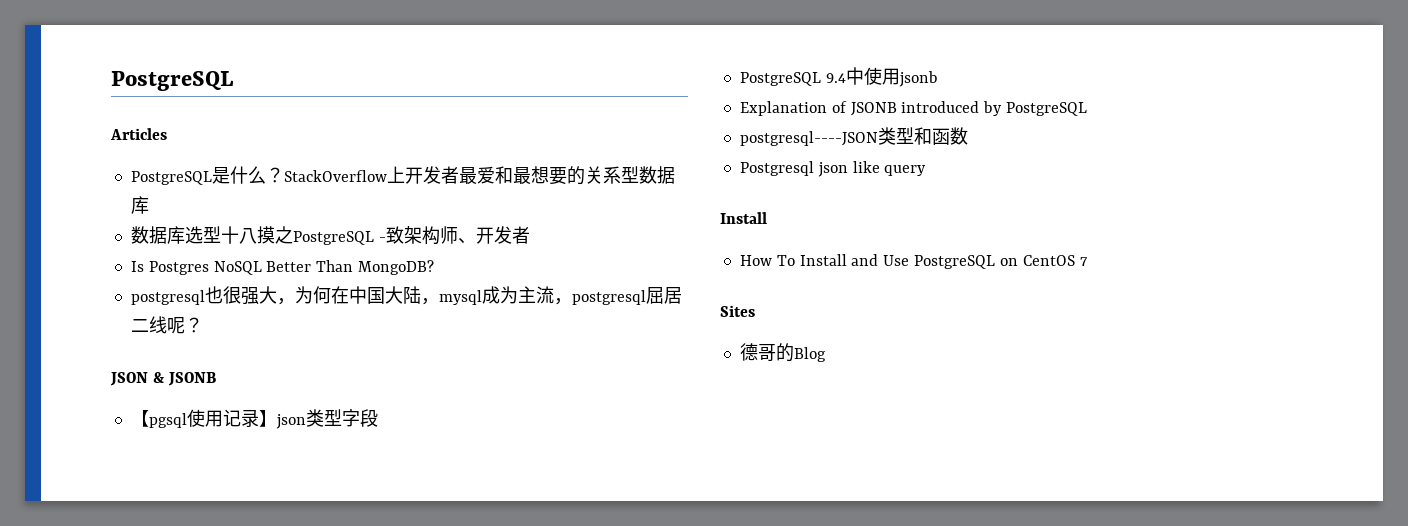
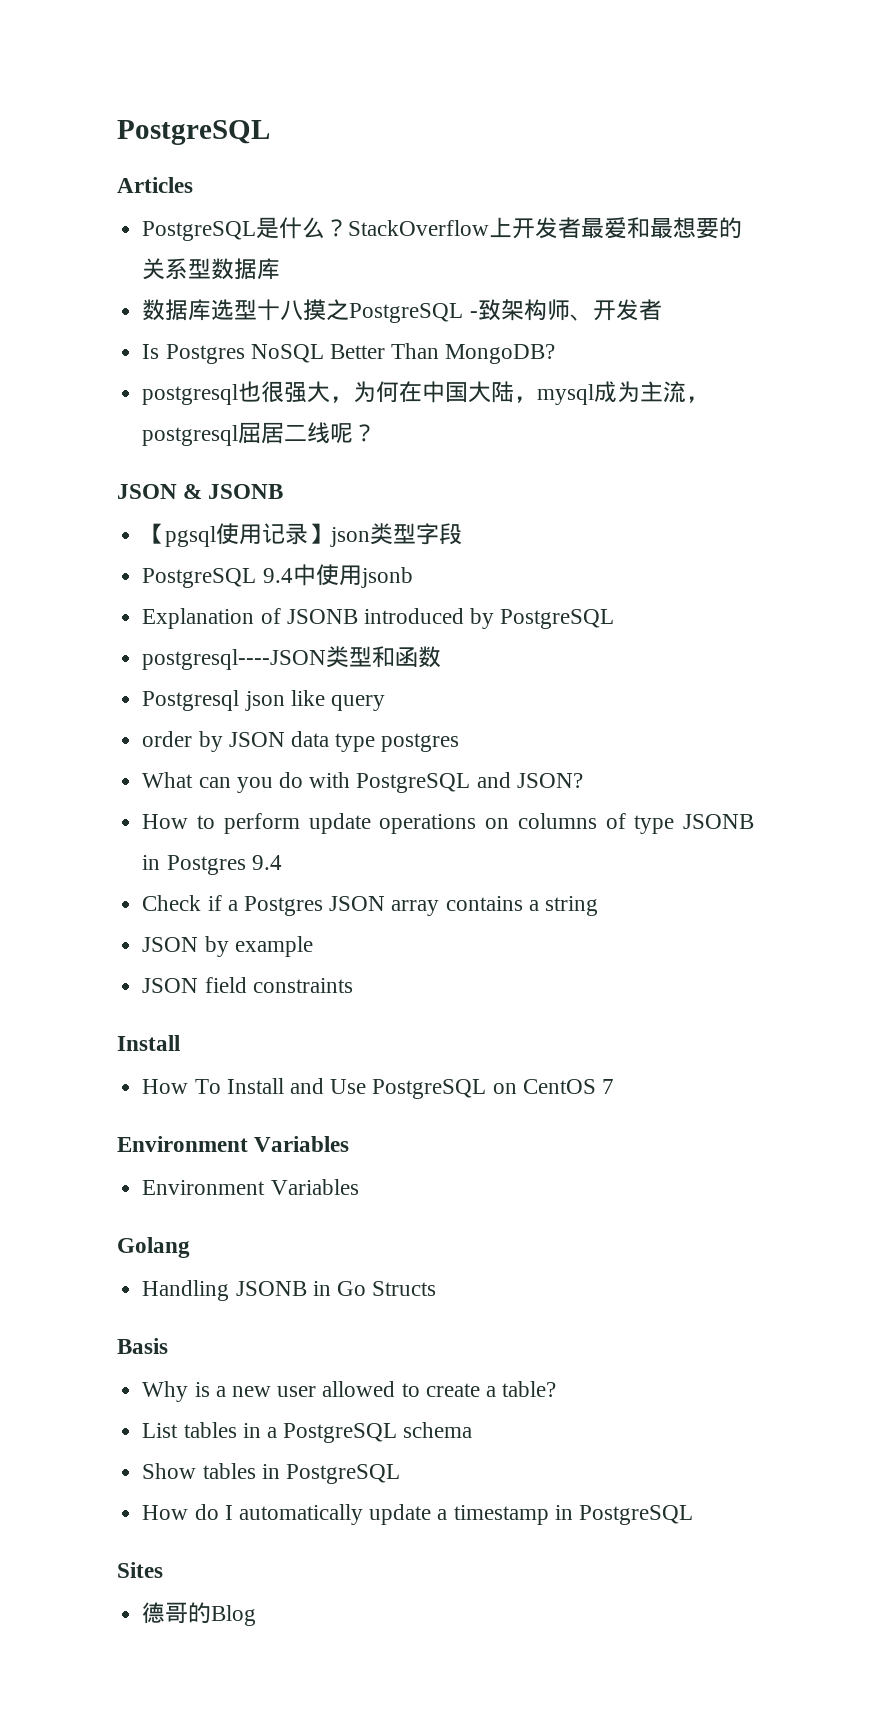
+ order by JSON data type postgres
+ What can you do with PostgreSQL and JSON?
+ How to perform update operations on columns of type JSONB in Postgres 9.4
+ Check if a Postgres JSON array contains a string
+ JSON by example
+ JSON field constraints
  How To Install and Use PostgreSQL on CentOS 7
+ Environment Variables
+ Environment Variables
+ Golang
+ Handling JSONB in Go Structs
+ Basis
+ Why is a new user allowed to create a table?
+ List tables in a PostgreSQL schema
+ Show tables in PostgreSQL
+ How do I automatically update a timestamp in PostgreSQL

